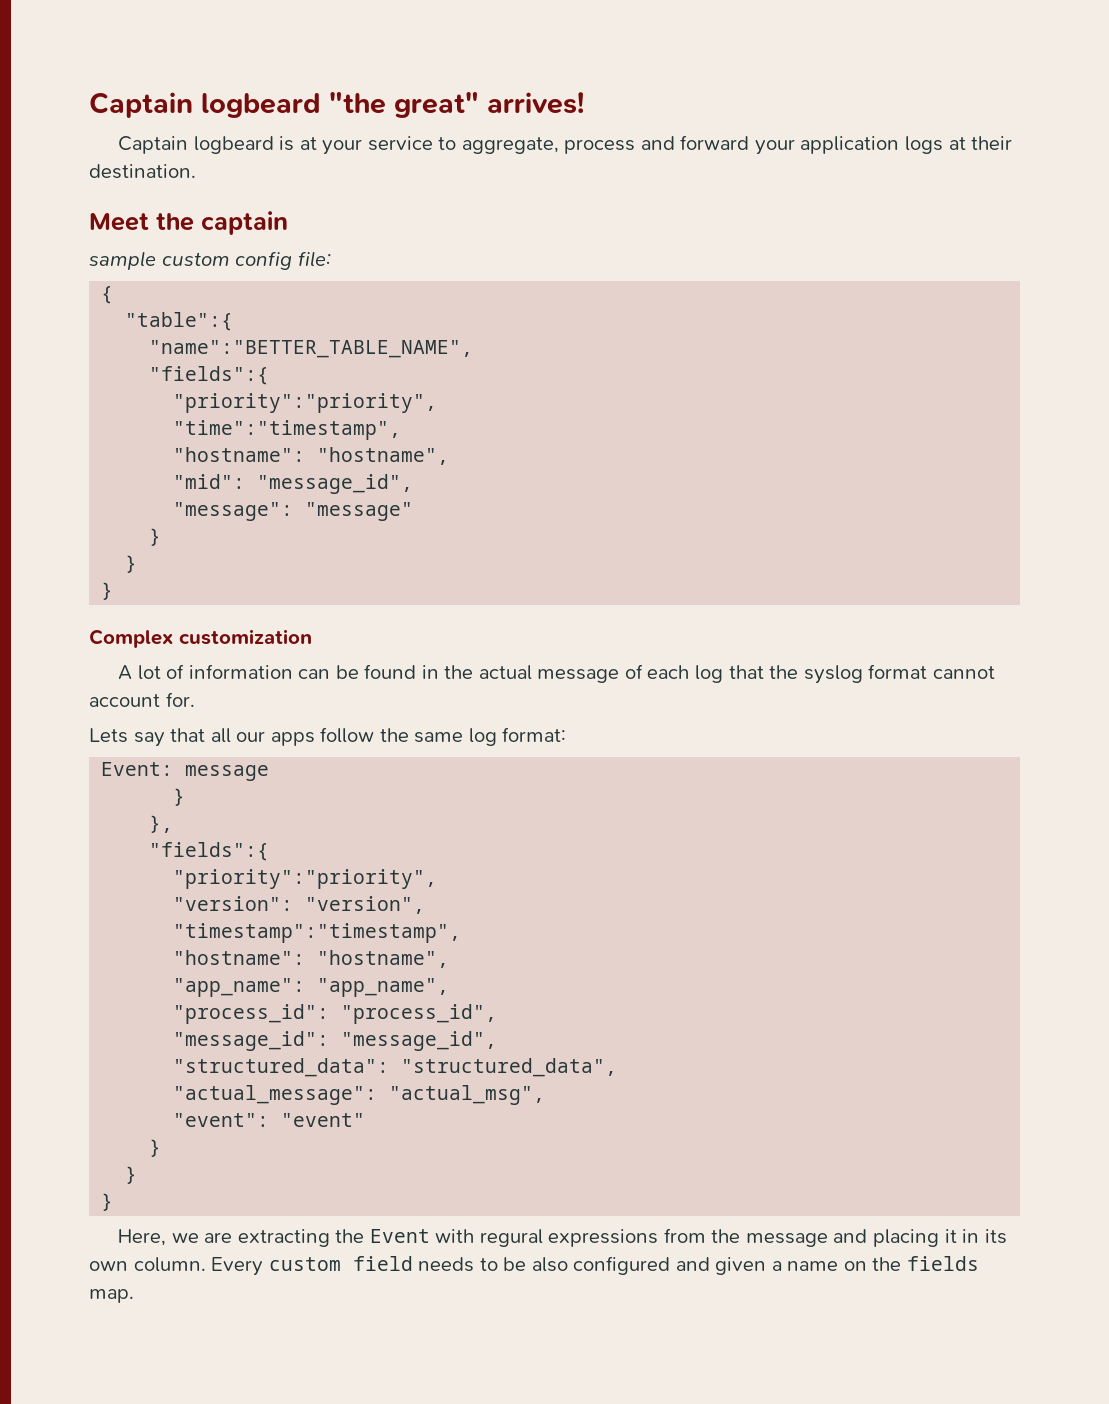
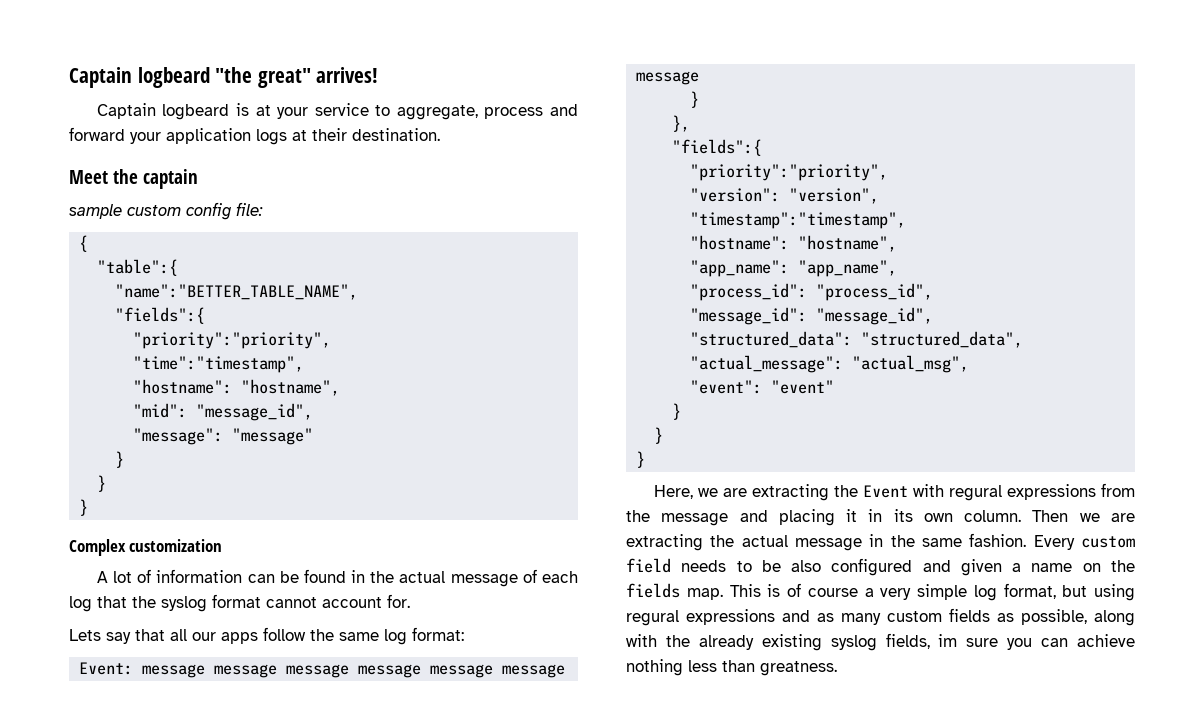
- Event: message
+ Event: message message message message message message message
+ Then we are extracting the actual message in the same fashion.
+ This is of course a very simple log format, but using regural expressions and as many custom fields as possible, along with the already existing syslog fields, im sure you can achieve nothing less than greatness.

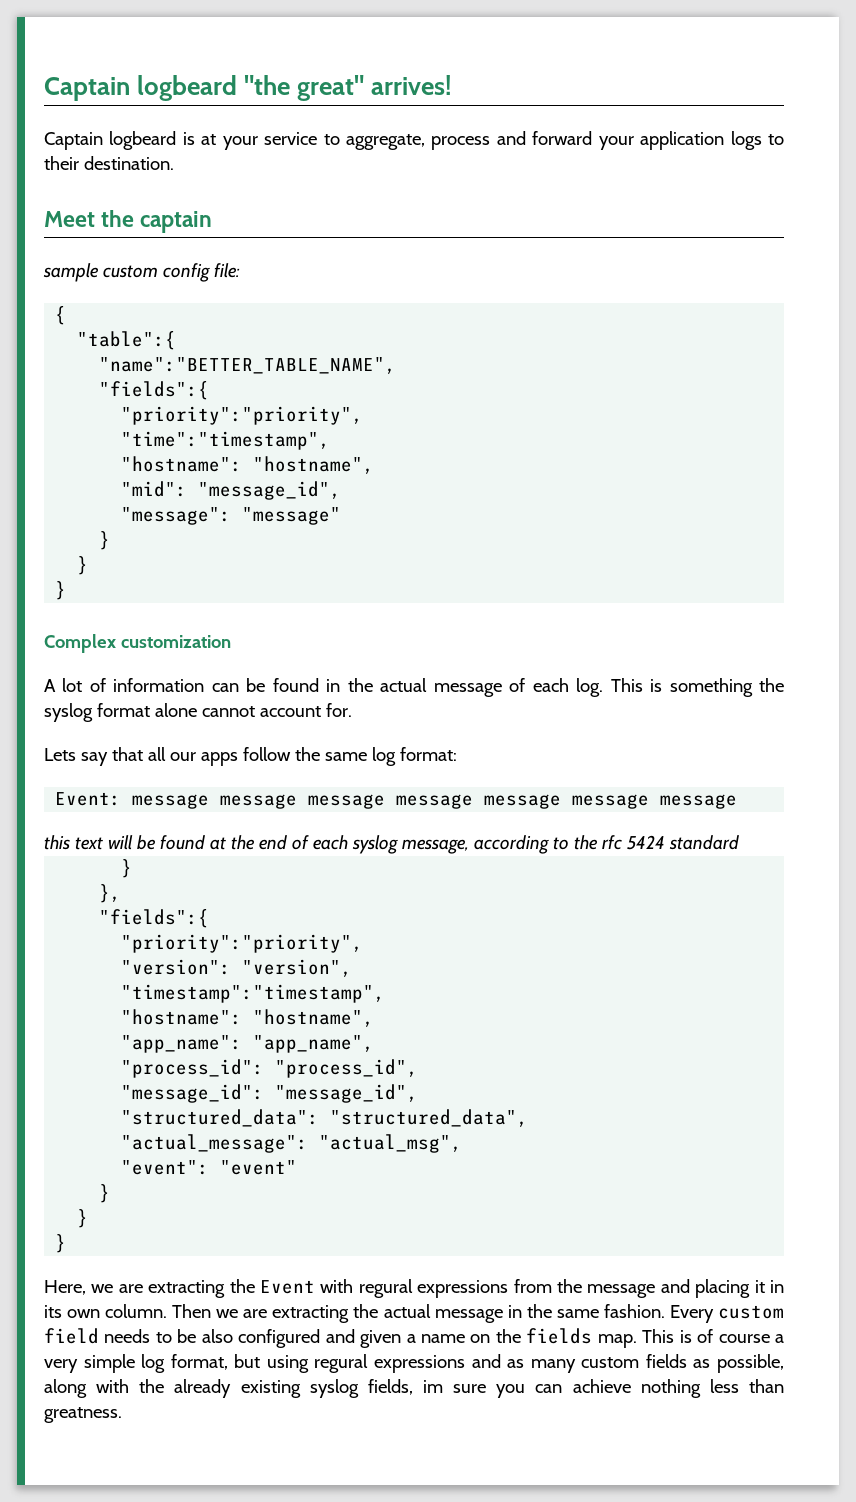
- Captain logbeard is at your service to aggregate, process and forward your application logs at their destination.
+ Captain logbeard is at your service to aggregate, process and forward your application logs to their destination.
- A lot of information can be found in the actual message of each log that the syslog format cannot account for.
+ A lot of information can be found in the actual message of each log. This is something the syslog format alone cannot account for.
+ this text will be found at the end of each syslog message, according to the rfc 5424 standard

